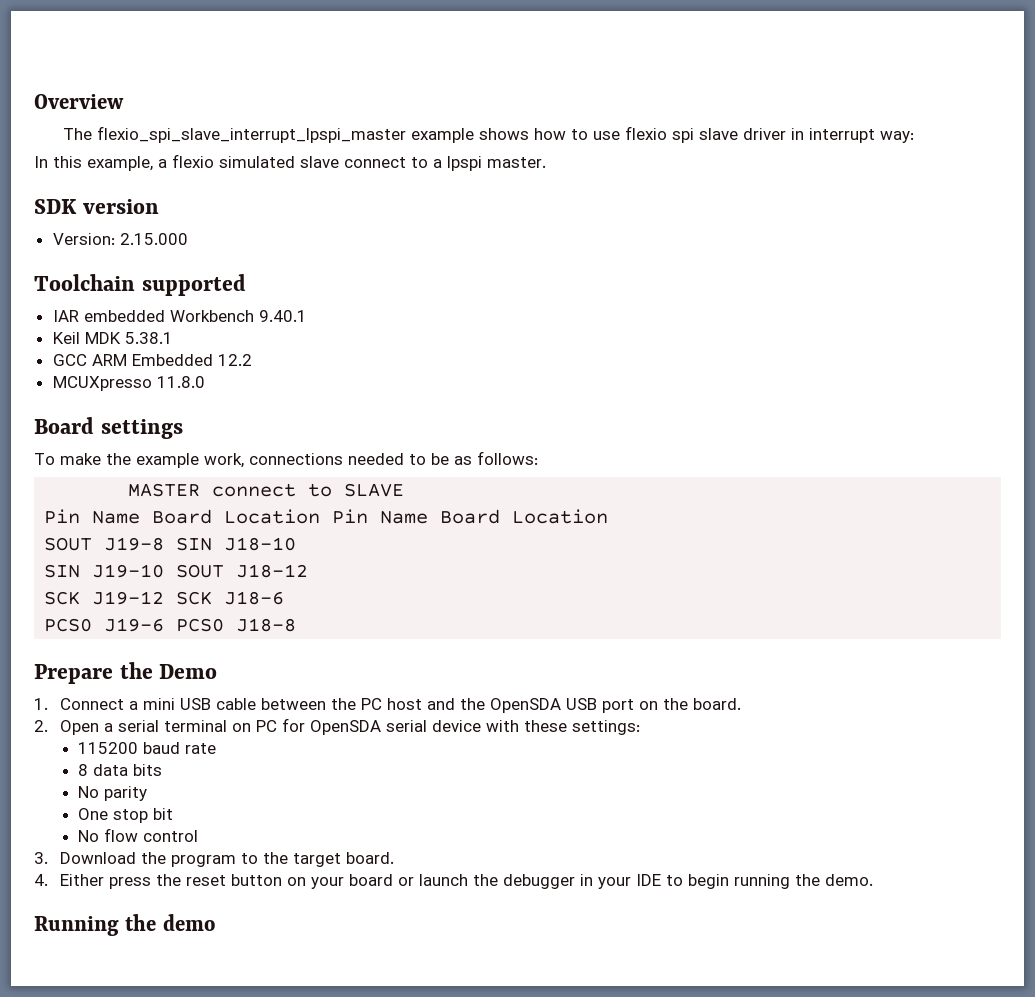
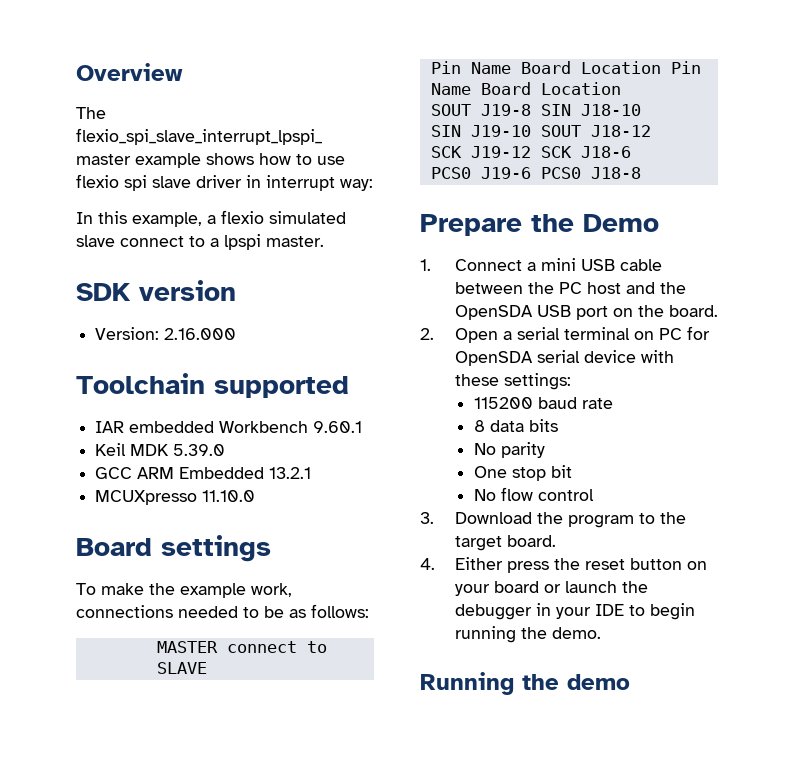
- Version: 2.15.000
+ Version: 2.16.000
- IAR embedded Workbench 9.40.1
+ IAR embedded Workbench 9.60.1
- Keil MDK 5.38.1
+ Keil MDK 5.39.0
- GCC ARM Embedded 12.2
+ GCC ARM Embedded 13.2.1
- MCUXpresso 11.8.0
+ MCUXpresso 11.10.0

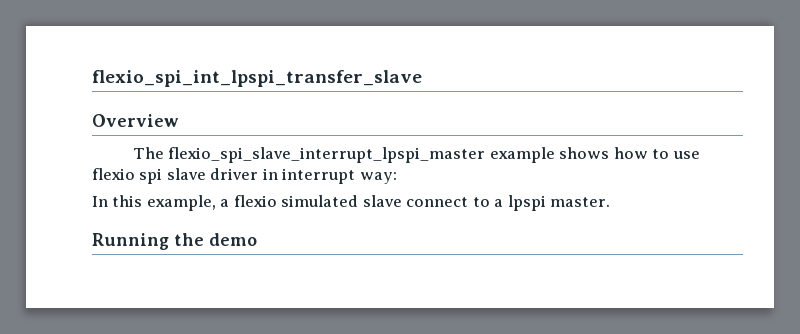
+ flexio_spi_int_lpspi_transfer_slave
- SDK version
- Version: 2.16.000
- Toolchain supported
- IAR embedded Workbench 9.60.1
- Keil MDK 5.39.0
- GCC ARM Embedded 13.2.1
- MCUXpresso 11.10.0
- Board settings
- To make the example work, connections needed to be as follows:
- MASTER connect to SLAVE
- Pin Name Board Location Pin Name Board Location
- SOUT J19-8 SIN J18-10
- SIN J19-10 SOUT J18-12
- SCK J19-12 SCK J18-6
- PCS0 J19-6 PCS0 J18-8
- Prepare the Demo
- 1. Connect a mini USB cable between the PC host and the OpenSDA USB port on the board.
- 2. Open a serial terminal on PC for OpenSDA serial device with these settings:
- 115200 baud rate
- 8 data bits
- No parity
- One stop bit
- No flow control
- 3. Download the program to the target board.
- 4. Either press the reset button on your board or launch the debugger in your IDE to begin running the demo.

